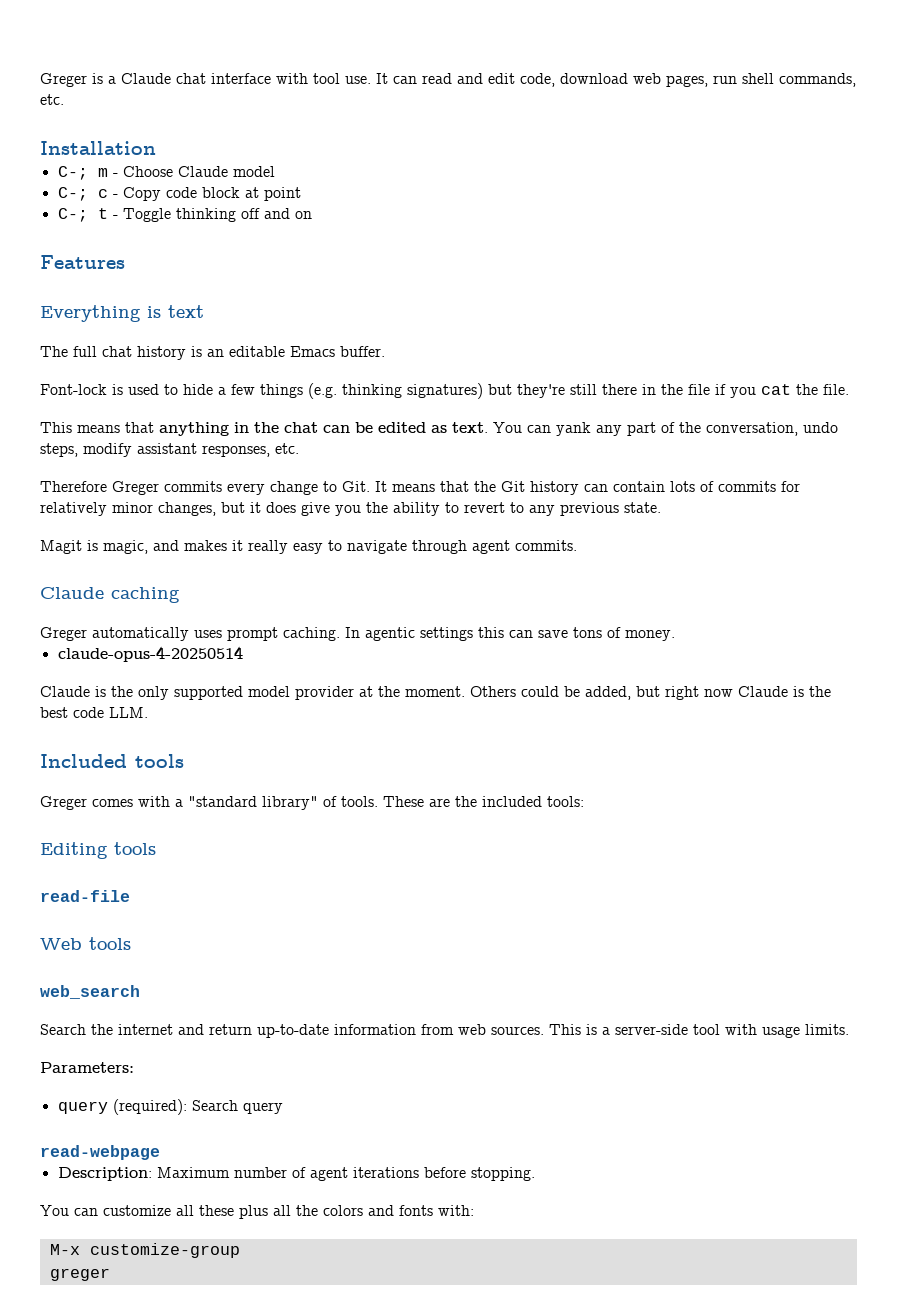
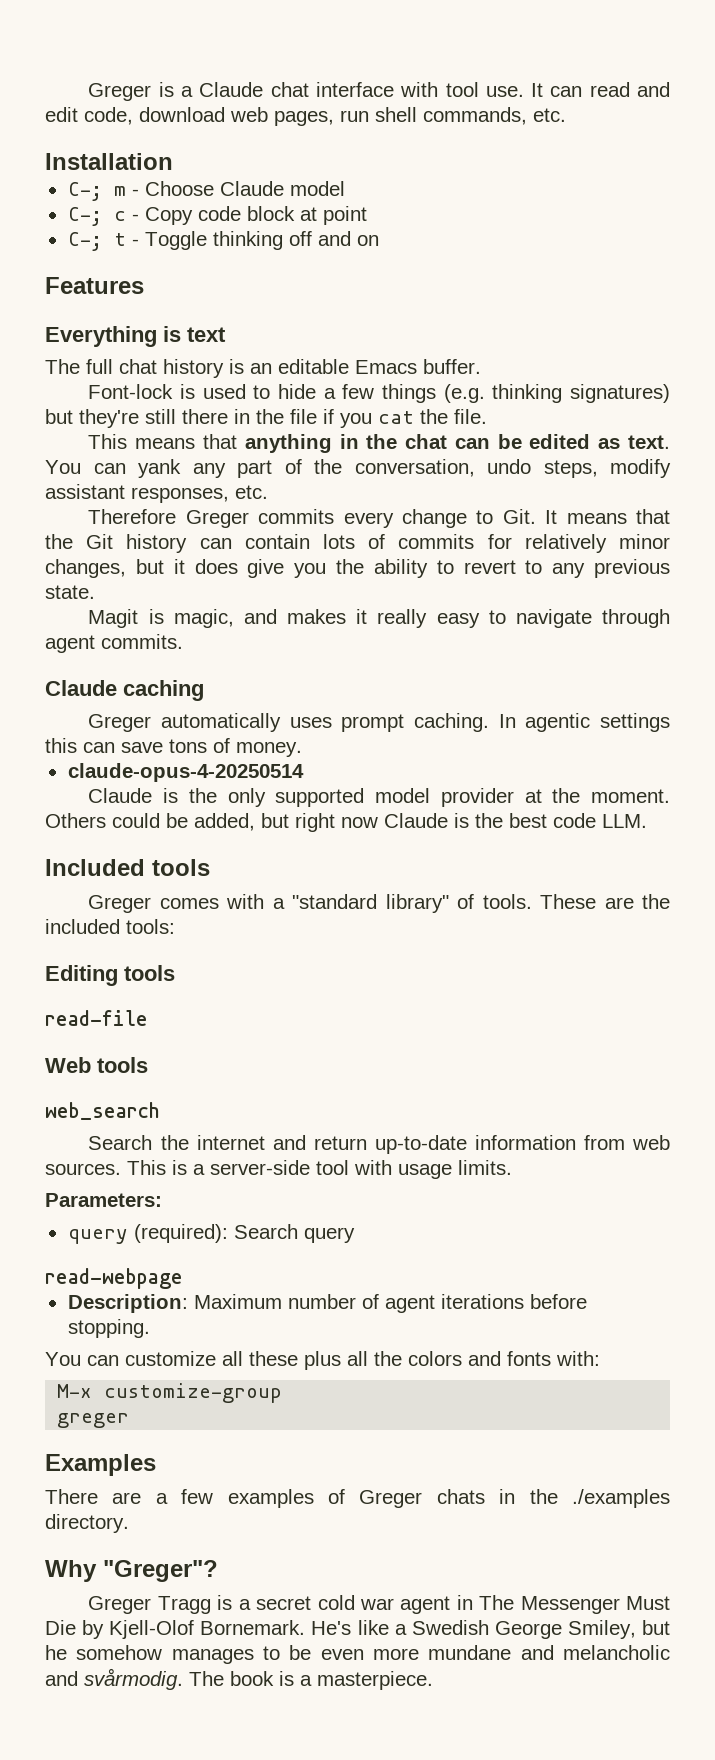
+ Examples
+ There are a few examples of Greger chats in the ./examples directory.
+ Why "Greger"?
+ Greger Tragg is a secret cold war agent in The Messenger Must Die by Kjell-Olof Bornemark. He's like a Swedish George Smiley, but he somehow manages to be even more mundane and melancholic and svårmodig. The book is a masterpiece.

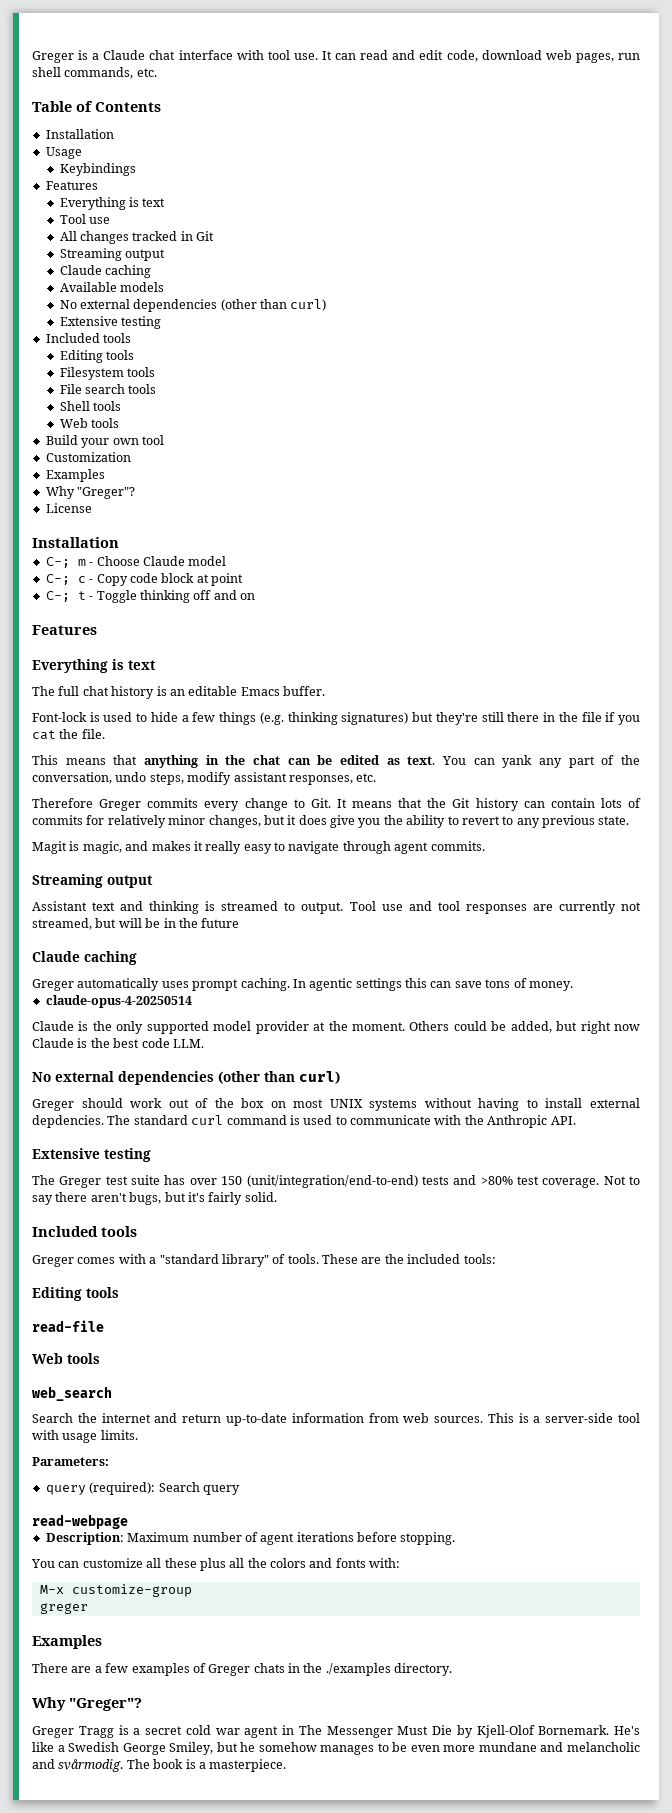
+ Table of Contents
+ Installation
+ Usage
+ Keybindings
+ Features
+ Everything is text
+ Tool use
+ All changes tracked in Git
+ Streaming output
+ Claude caching
+ Available models
+ No external dependencies (other than curl)
+ Extensive testing
+ Included tools
+ Editing tools
+ Filesystem tools
+ File search tools
+ Shell tools
+ Web tools
+ Build your own tool
+ Customization
+ Examples
+ Why "Greger"?
+ License
  Magit is magic, and makes it really easy to navigate through agent commits.
+ Streaming output
+ Assistant text and thinking is streamed to output. Tool use and tool responses are currently not streamed, but will be in the future
  Others could be added, but right now Claude is the best code LLM.
+ No external dependencies (other than curl)
+ Greger should work out of the box on most UNIX systems without having to install external depdencies. The standard curl command is used to communicate with the Anthropic API.
+ Extensive testing
+ The Greger test suite has over 150 (unit/integration/end-to-end) tests and >80% test coverage. Not to say there aren't bugs, but it's fairly solid.

